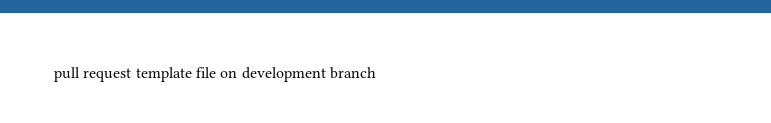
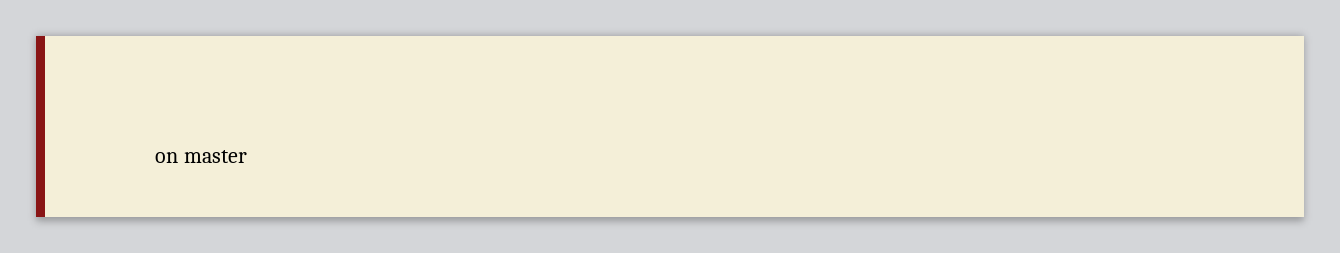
- pull request template file on development branch
+ on master

